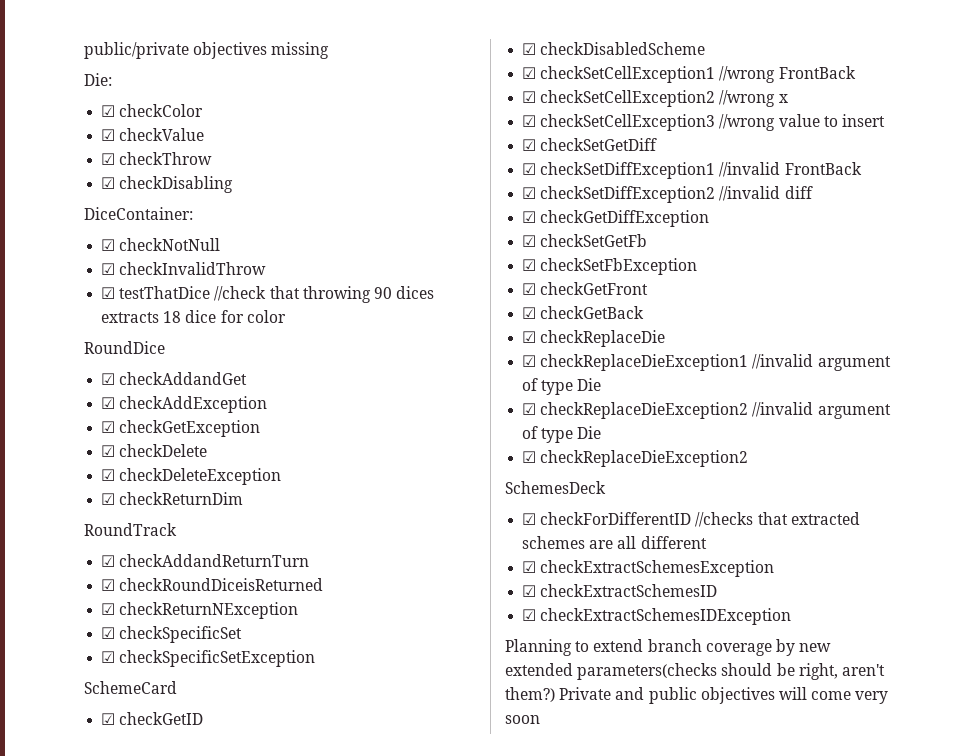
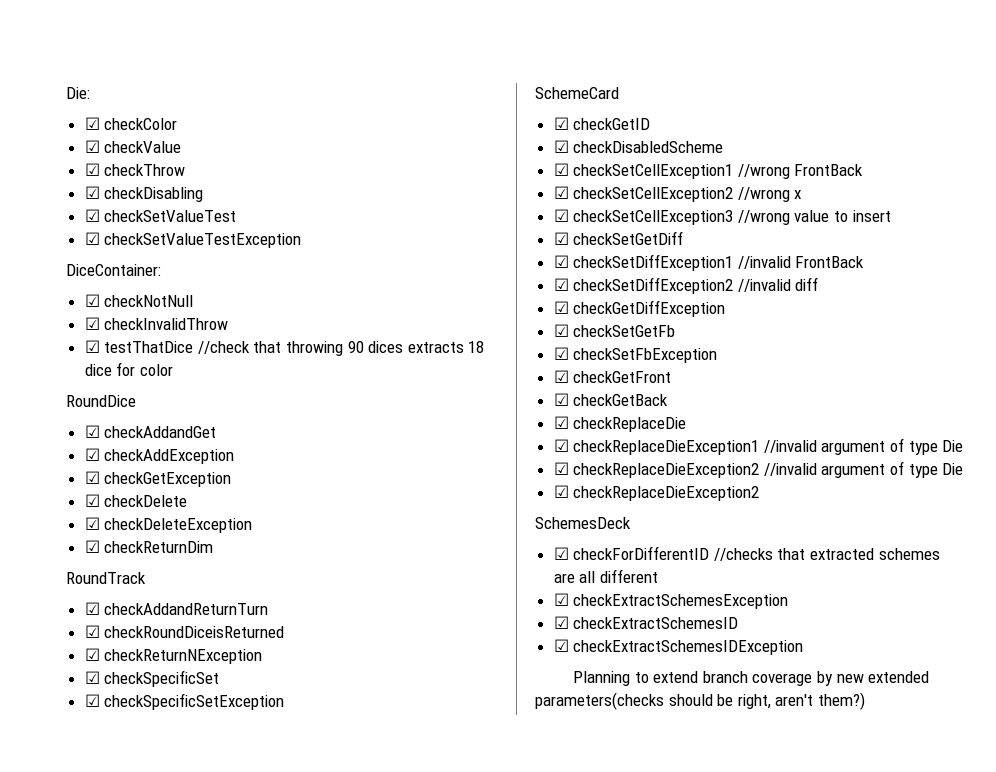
- public/private objectives missing
+ ☑ checkSetValueTest
+ ☑ checkSetValueTestException
- Private and public objectives will come very soon

